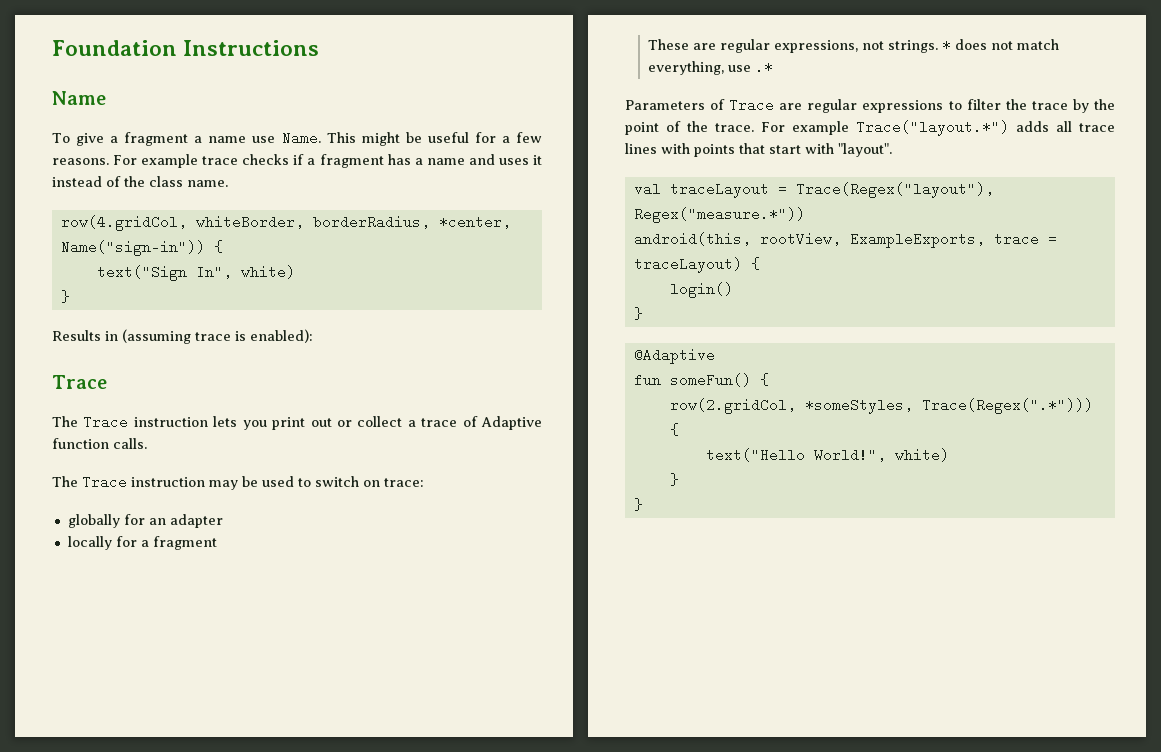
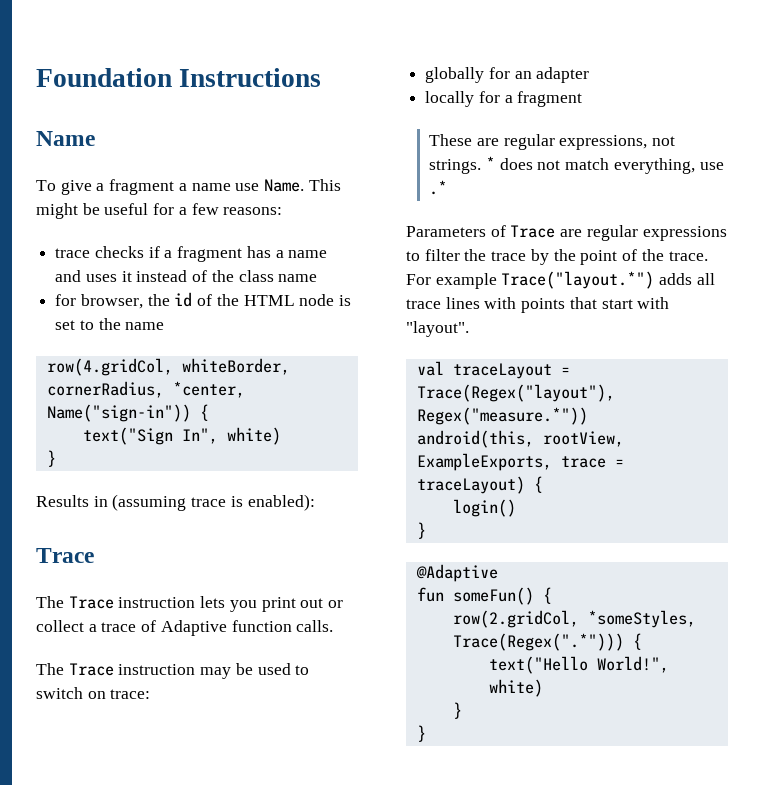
- This might be useful for a few reasons. For example trace checks if a fragment has a name and uses it instead of the class name.
+ This might be useful for a few reasons:
+ trace checks if a fragment has a name and uses it instead of the class name
+ for browser, the id of the HTML node is set to the name
- row(4.gridCol, whiteBorder, borderRadius, *center, Name("sign-in")) {
+ row(4.gridCol, whiteBorder, cornerRadius, *center, Name("sign-in")) {

